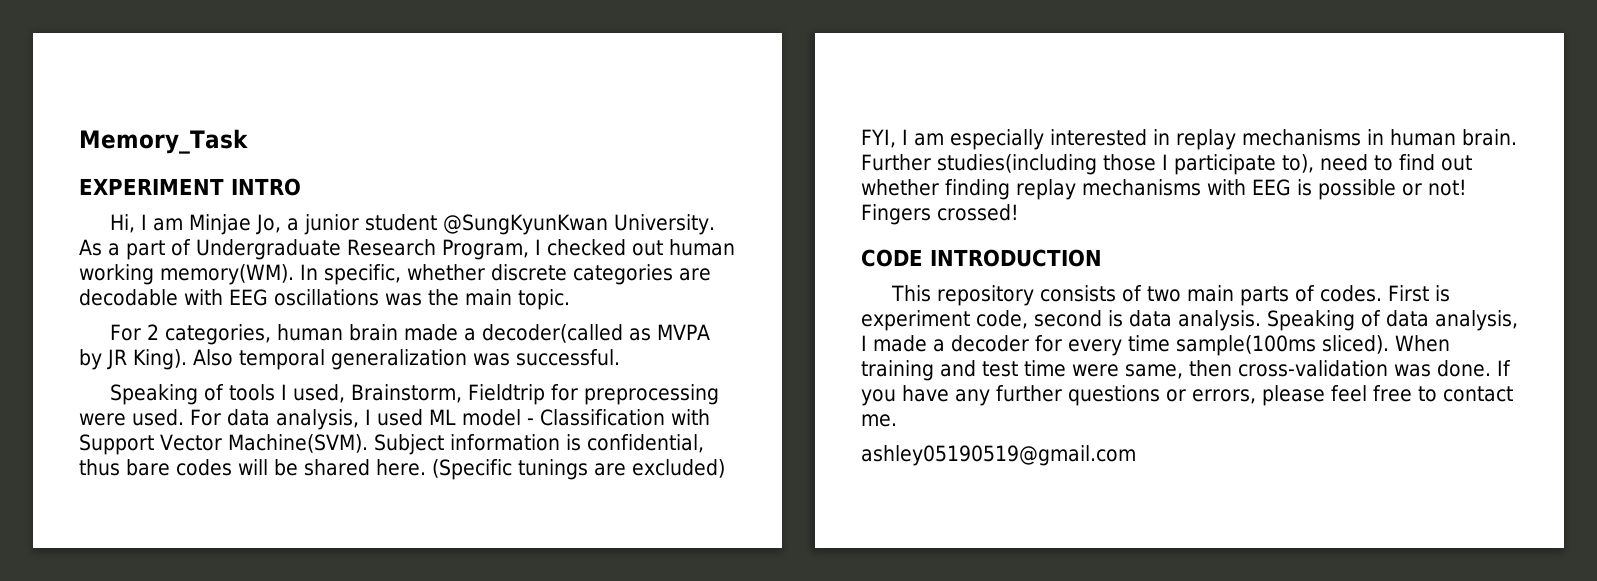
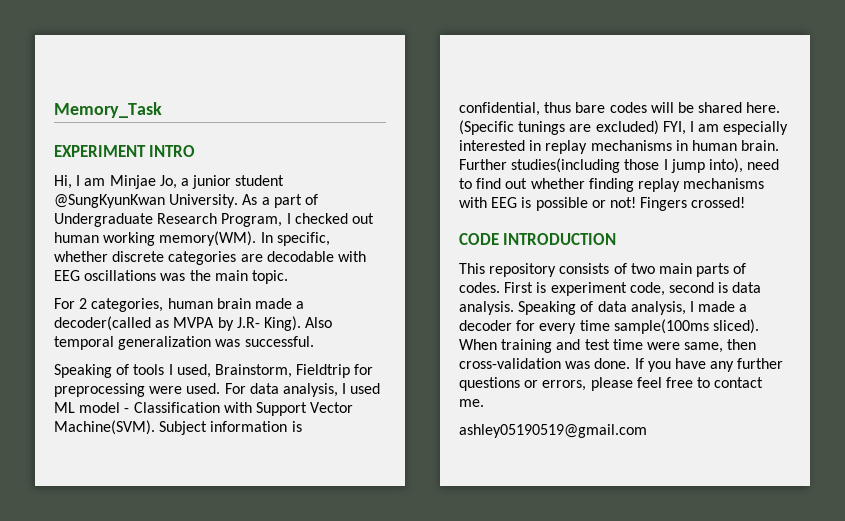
- For 2 categories, human brain made a decoder(called as MVPA by JR King).
+ For 2 categories, human brain made a decoder(called as MVPA by J.R- King).
- Further studies(including those I participate to), need to find out whether finding replay mechanisms with EEG is possible or not!
+ Further studies(including those I jump into), need to find out whether finding replay mechanisms with EEG is possible or not!

